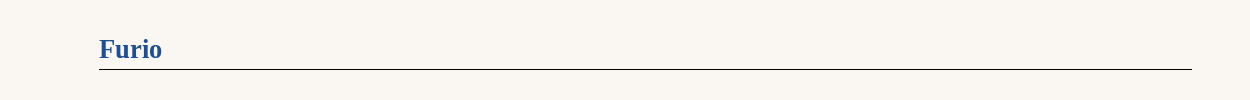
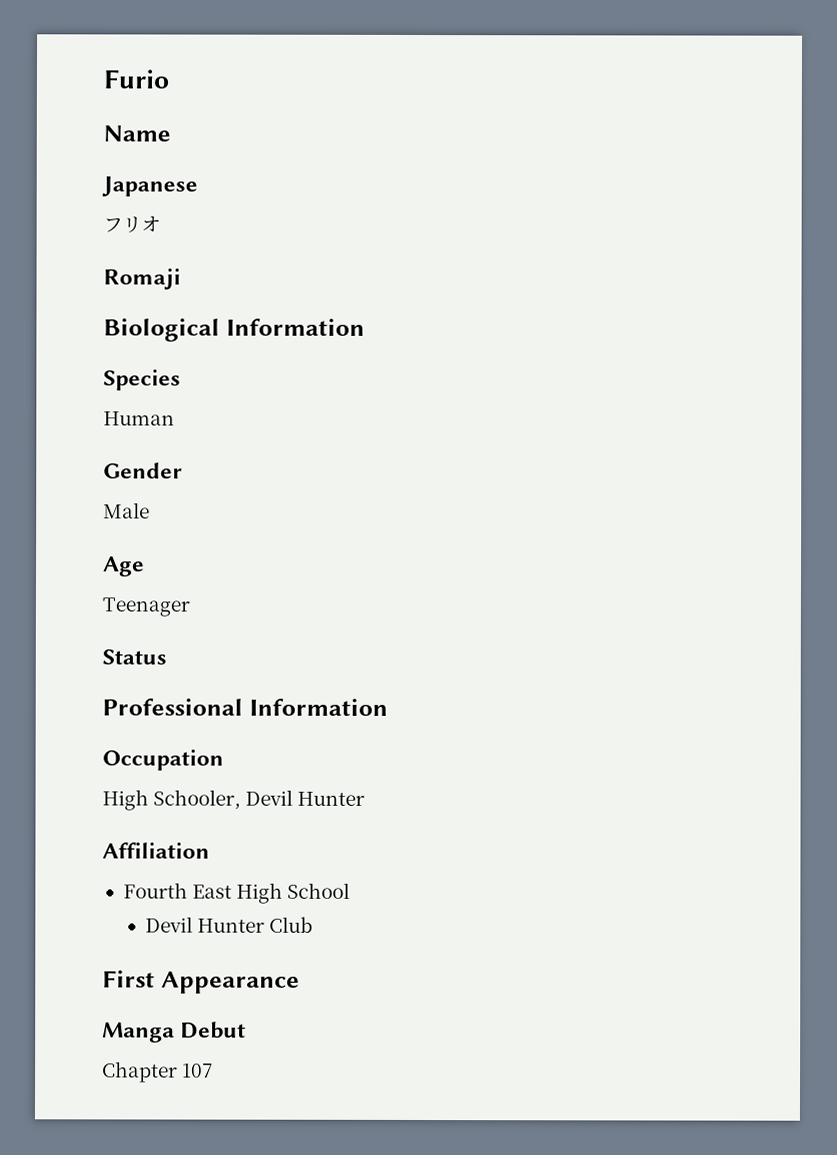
+ Name
+ Japanese
+ フリオ
+ Romaji
+ Biological Information
+ Species
+ Human
+ Gender
+ Male
+ Age
+ Teenager
+ Status
+ Professional Information
+ Occupation
+ High Schooler, Devil Hunter
+ Affiliation
+ Fourth East High School
+ Devil Hunter Club
+ First Appearance
+ Manga Debut
+ Chapter 107

